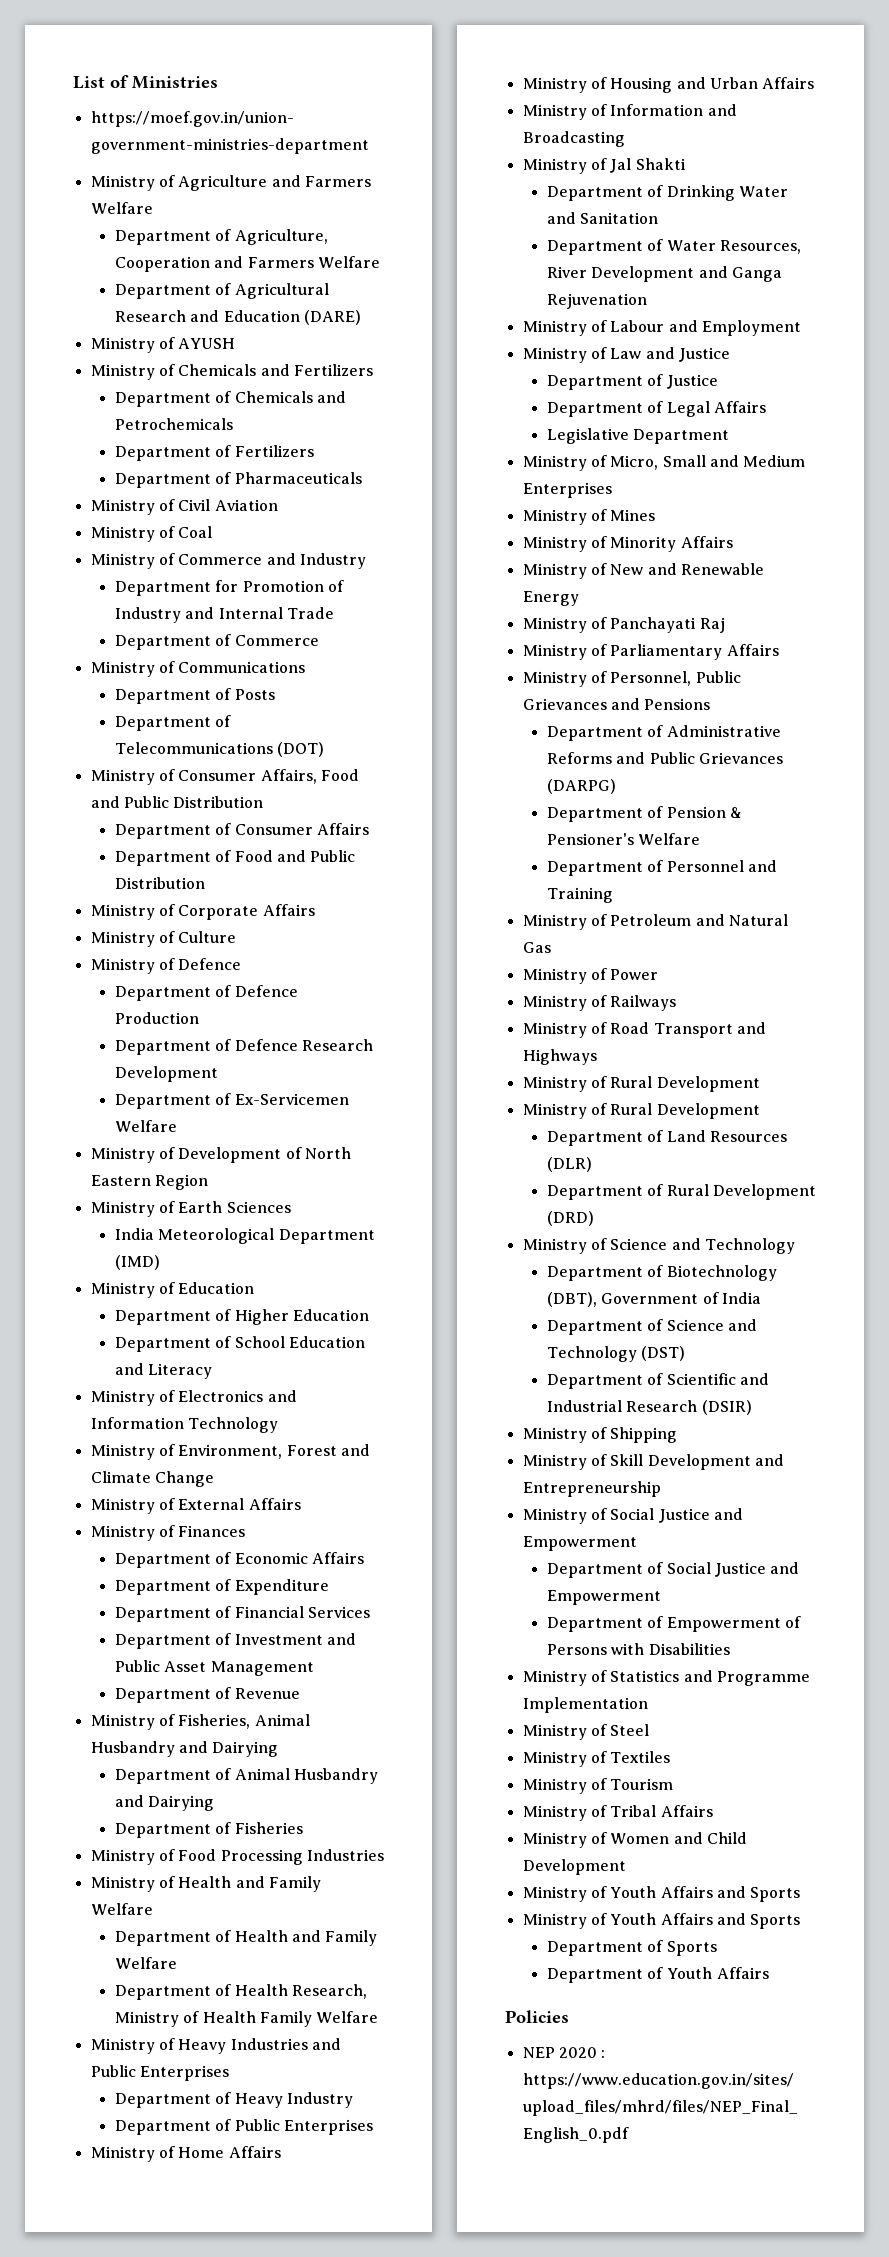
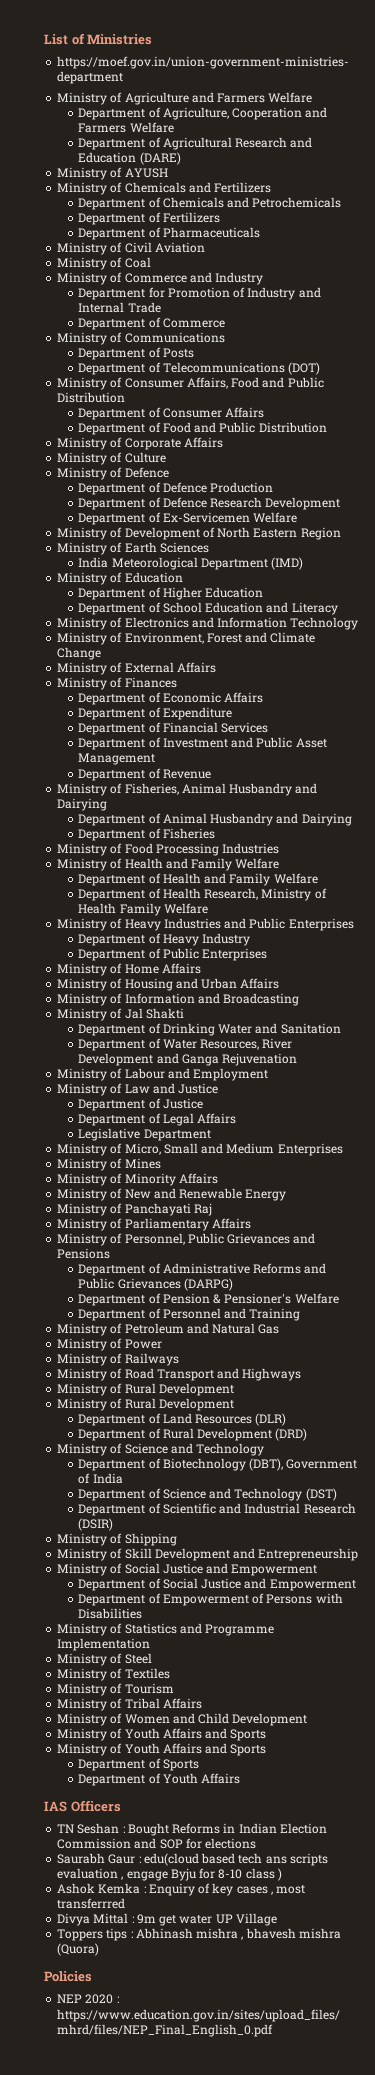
+ IAS Officers
+ TN Seshan : Bought Reforms in Indian Election Commission and SOP for elections
+ Saurabh Gaur : edu(cloud based tech ans scripts evaluation , engage Byju for 8-10 class )
+ Ashok Kemka : Enquiry of key cases , most transferrred
+ Divya Mittal : 9m get water UP Village
+ Toppers tips : Abhinash mishra , bhavesh mishra (Quora)

